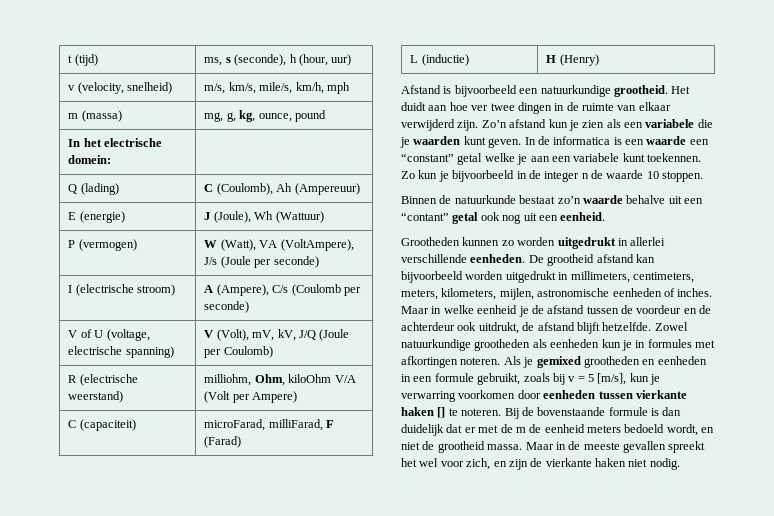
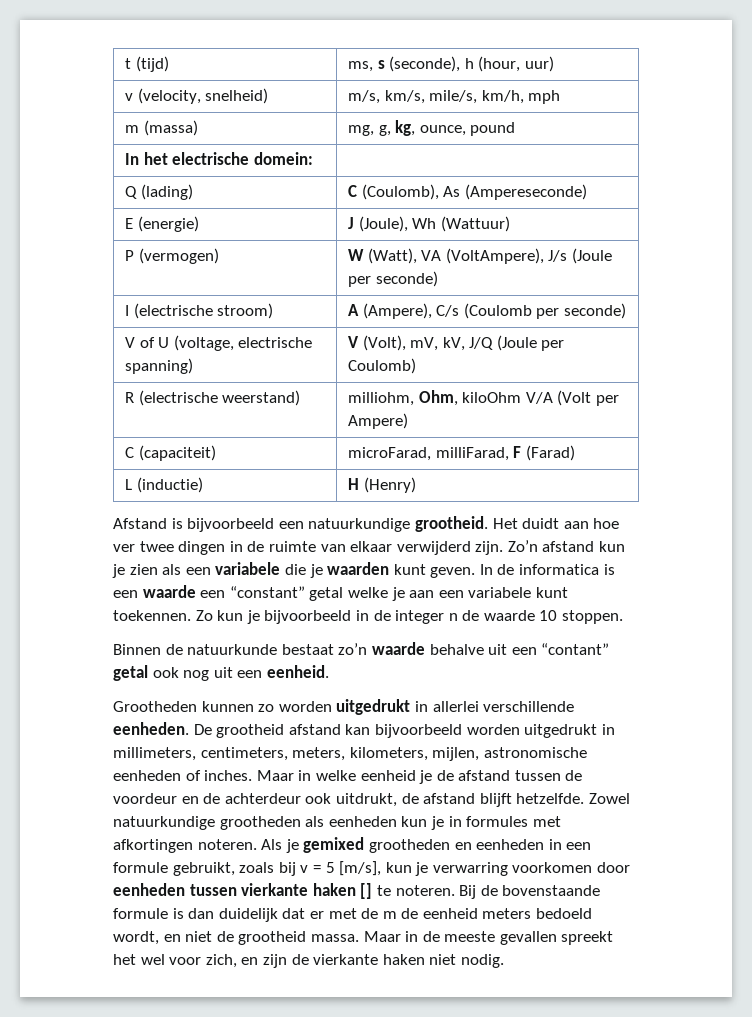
- Q (lading) | C (Coulomb), Ah (Ampereuur)
+ Q (lading) | C (Coulomb), As (Ampereseconde)

